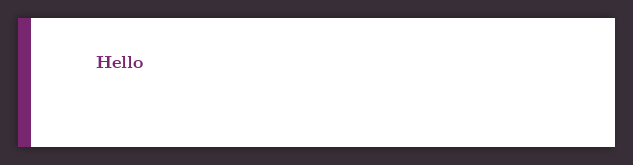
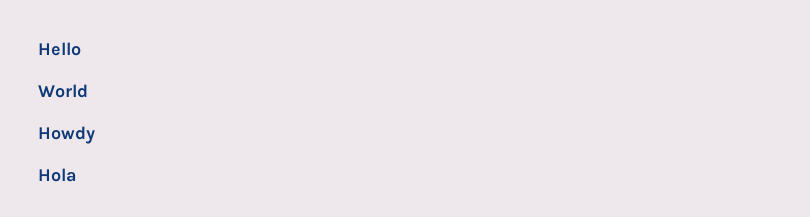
+ World
+ Howdy
+ Hola

